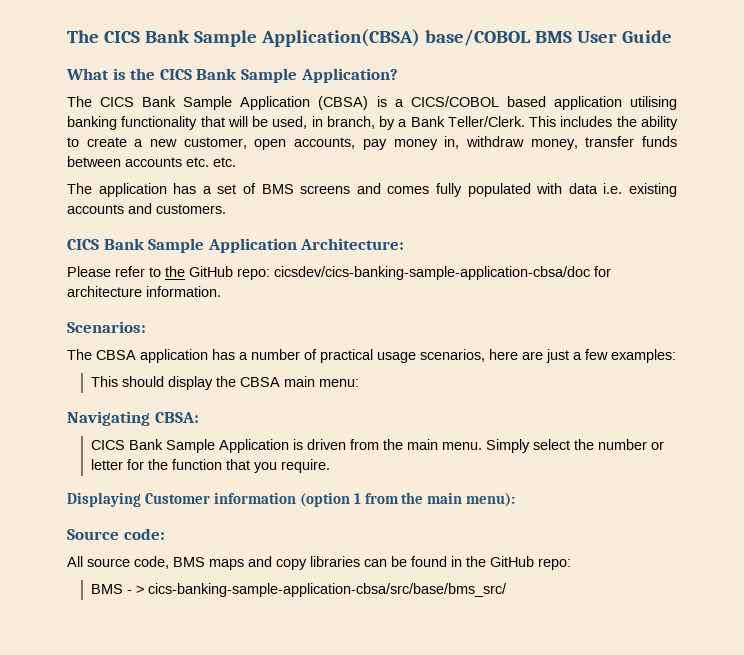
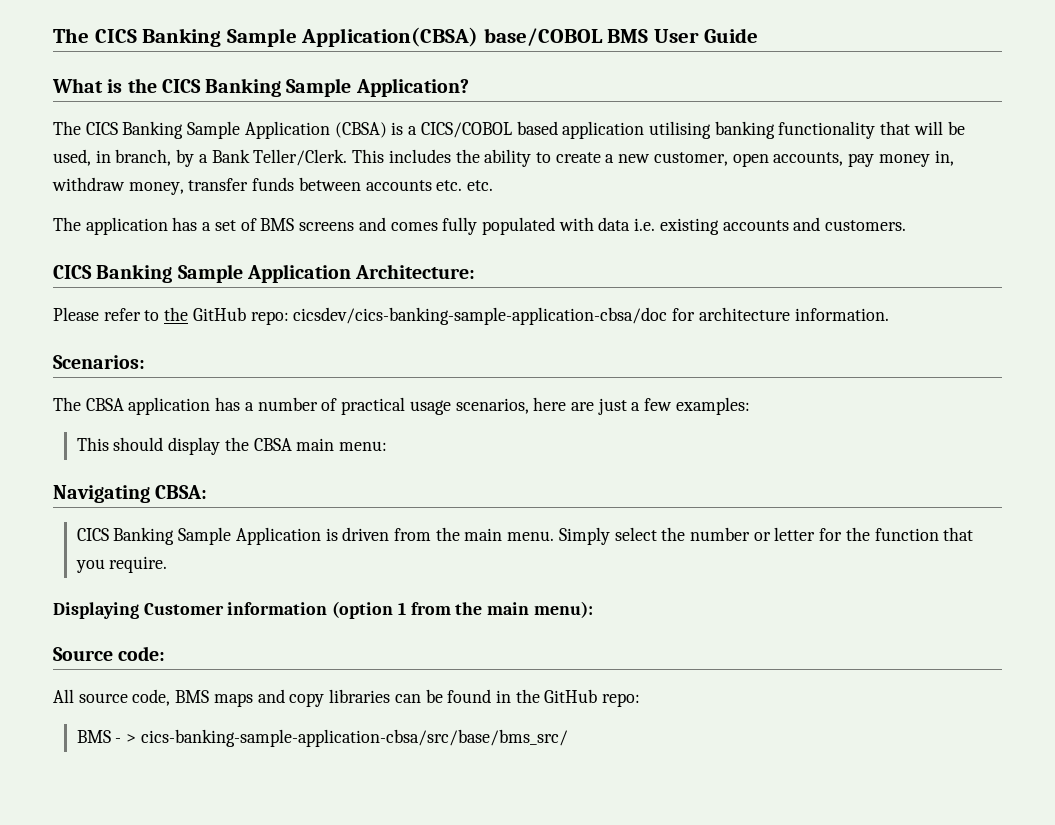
- The CICS Bank Sample Application(CBSA) base/COBOL BMS User Guide
+ The CICS Banking Sample Application(CBSA) base/COBOL BMS User Guide
- What is the CICS Bank Sample Application?
+ What is the CICS Banking Sample Application?
- The CICS Bank Sample Application (CBSA) is a CICS/COBOL based application utilising banking functionality that will be used, in branch, by a Bank Teller/Clerk.
+ The CICS Banking Sample Application (CBSA) is a CICS/COBOL based application utilising banking functionality that will be used, in branch, by a Bank Teller/Clerk.
- CICS Bank Sample Application Architecture:
+ CICS Banking Sample Application Architecture:
- CICS Bank Sample Application is driven from the main menu.
+ CICS Banking Sample Application is driven from the main menu.

